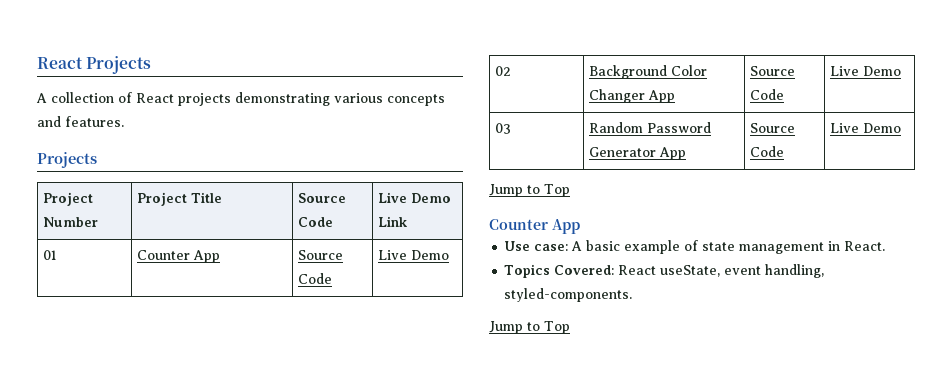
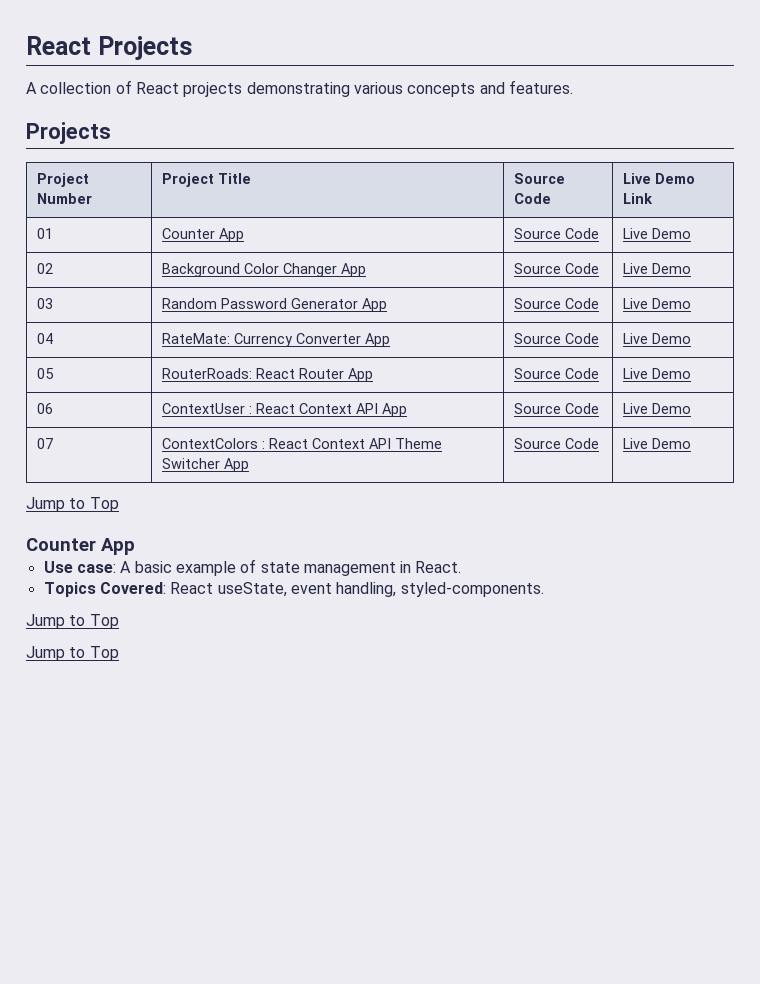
+ 04 | RateMate: Currency Converter App | Source Code | Live Demo
+ 05 | RouterRoads: React Router App | Source Code | Live Demo
+ 06 | ContextUser : React Context API App | Source Code | Live Demo
+ 07 | ContextColors : React Context API Theme Switcher App | Source Code | Live Demo
  Topics Covered: React useState, event handling, styled-components.
+ Jump to Top

